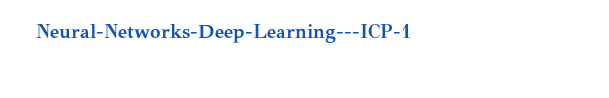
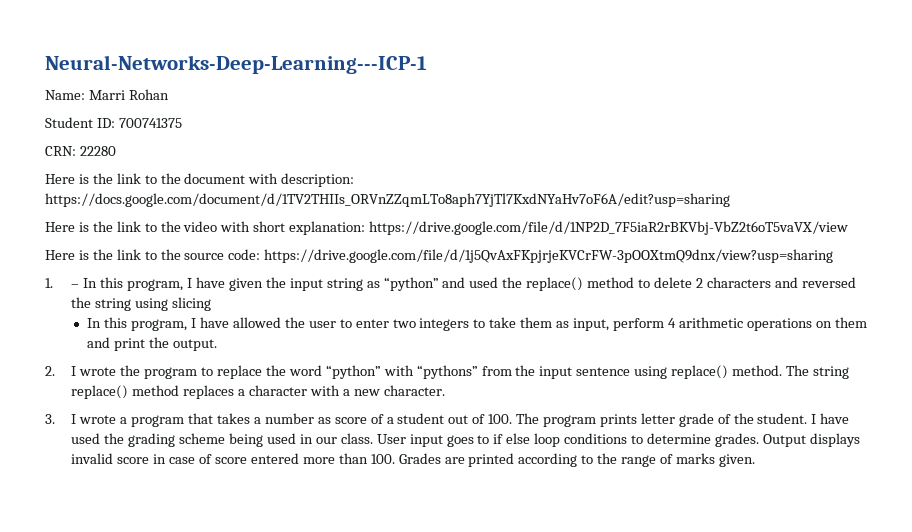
+ Name: Marri Rohan
+ Student ID: 700741375
+ CRN: 22280
+ Here is the link to the document with description: https://docs.google.com/document/d/1TV2THIIs_ORVnZZqmLTo8aph7YjTl7KxdNYaHv7oF6A/edit?usp=sharing
+ Here is the link to the video with short explanation: https://drive.google.com/file/d/1NP2D_7F5iaR2rBKVbj-VbZ2t6oT5vaVX/view
+ Here is the link to the source code: https://drive.google.com/file/d/1j5QvAxFKpjrjeKVCrFW-3pOOXtmQ9dnx/view?usp=sharing
+ 1. – In this program, I have given the input string as “python” and used the replace() method to delete 2 characters and reversed the string using slicing
+ In this program, I have allowed the user to enter two integers to take them as input, perform 4 arithmetic operations on them and print the output.
+ 2. I wrote the program to replace the word “python” with “pythons” from the input sentence using replace() method. The string replace() method replaces a character with a new character.
+ 3. I wrote a program that takes a number as score of a student out of 100. The program prints letter grade of the student. I have used the grading scheme being used in our class. User input goes to if else loop conditions to determine grades. Output displays invalid score in case of score entered more than 100. Grades are printed according to the range of marks given.

